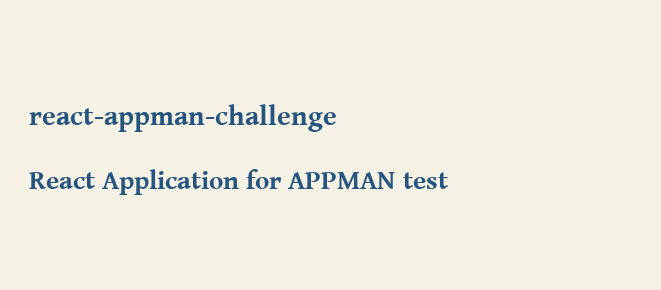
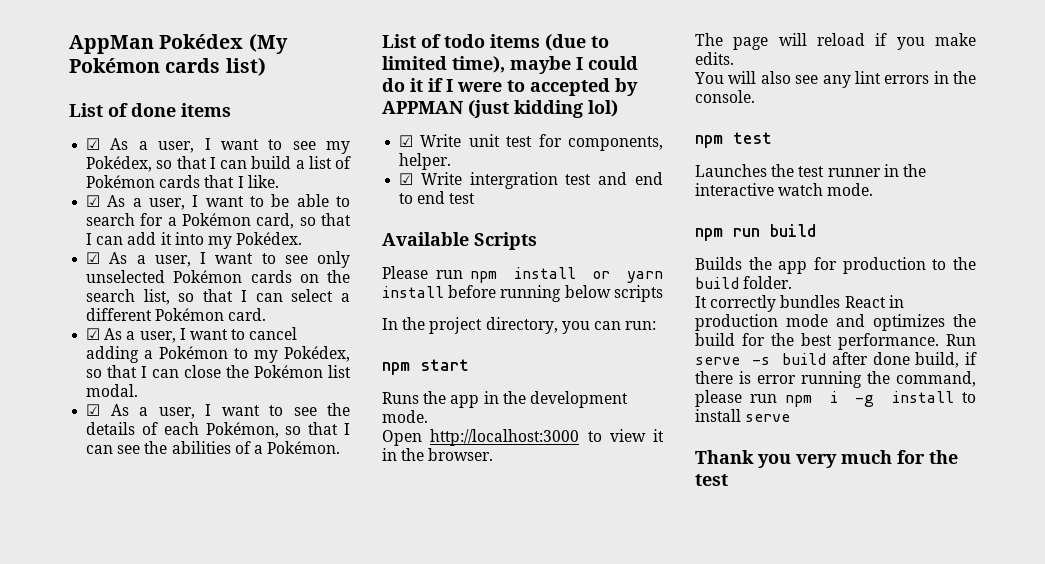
- react-appman-challenge
- React Application for APPMAN test
+ AppMan Pokédex (My Pokémon cards list)
+ List of done items
+ ☑ As a user, I want to see my Pokédex, so that I can build a list of Pokémon cards that I like.
+ ☑ As a user, I want to be able to search for a Pokémon card, so that I can add it into my Pokédex.
+ ☑ As a user, I want to see only unselected Pokémon cards on the search list, so that I can select a different Pokémon card.
+ ☑ As a user, I want to cancel adding a Pokémon to my Pokédex, so that I can close the Pokémon list modal.
+ ☑ As a user, I want to see the details of each Pokémon, so that I can see the abilities of a Pokémon.
+ List of todo items (due to limited time), maybe I could do it if I were to accepted by APPMAN (just kidding lol)
+ ☑ Write unit test for components, helper.
+ ☑ Write intergration test and end to end test
+ Available Scripts
+ Please run npm install or yarn install before running below scripts
+ In the project directory, you can run:
+ npm start
+ Runs the app in the development mode.
+ Open http://localhost:3000 to view it in the browser.
+ The page will reload if you make edits.
+ You will also see any lint errors in the console.
+ npm test
+ Launches the test runner in the interactive watch mode.
+ npm run build
+ Builds the app for production to the build folder.
+ It correctly bundles React in production mode and optimizes the build for the best performance. Run serve -s build after done build, if there is error running the command, please run npm i -g install to install serve
+ Thank you very much for the test

